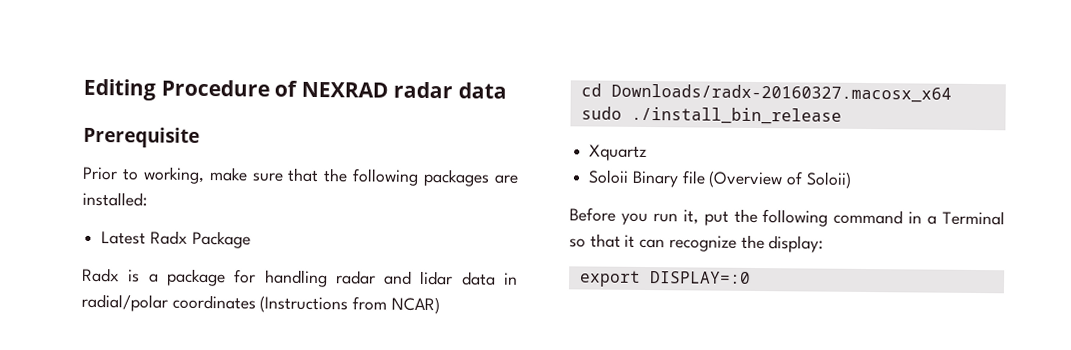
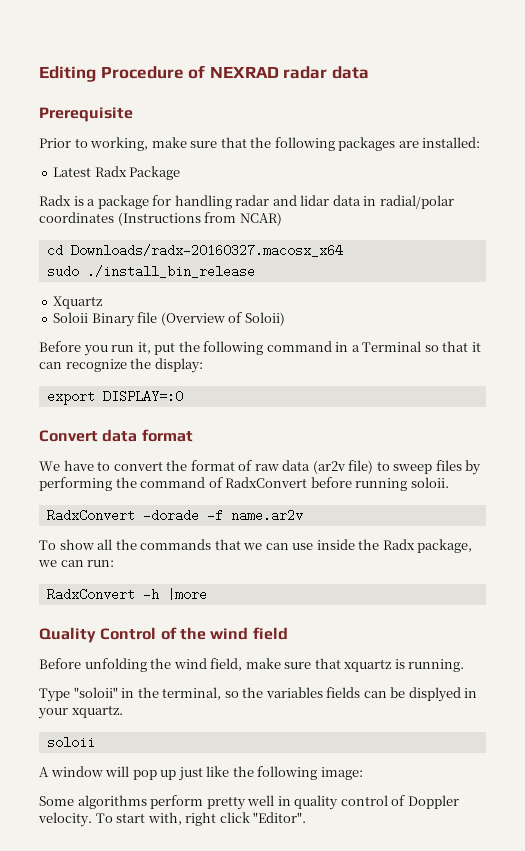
+ Convert data format
+ We have to convert the format of raw data (ar2v file) to sweep files by performing the command of RadxConvert before running soloii.
+ RadxConvert -dorade -f name.ar2v
+ To show all the commands that we can use inside the Radx package, we can run:
+ RadxConvert -h |more
+ Quality Control of the wind field
+ Before unfolding the wind field, make sure that xquartz is running.
+ Type "soloii" in the terminal, so the variables fields can be displyed in your xquartz.
+ soloii
+ A window will pop up just like the following image:
+ Some algorithms perform pretty well in quality control of Doppler velocity. To start with, right click "Editor".

